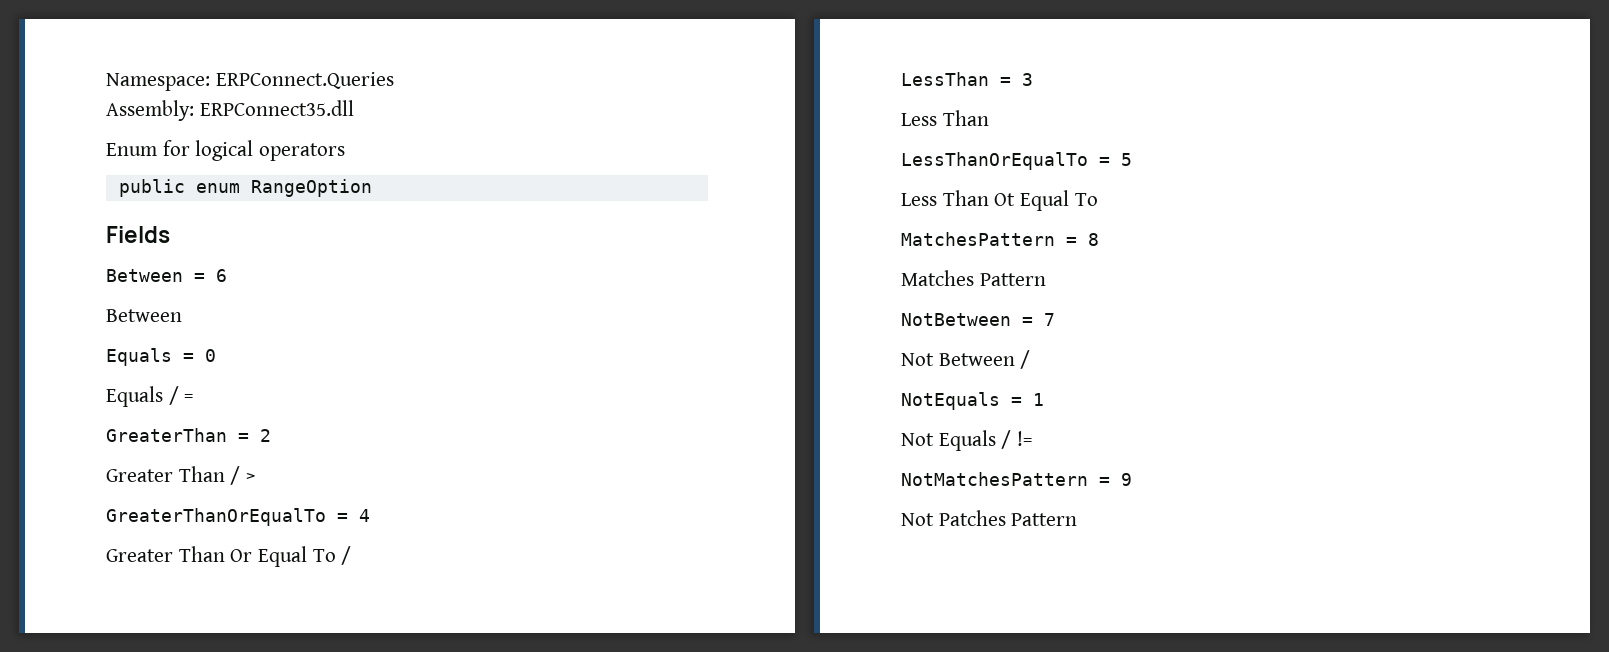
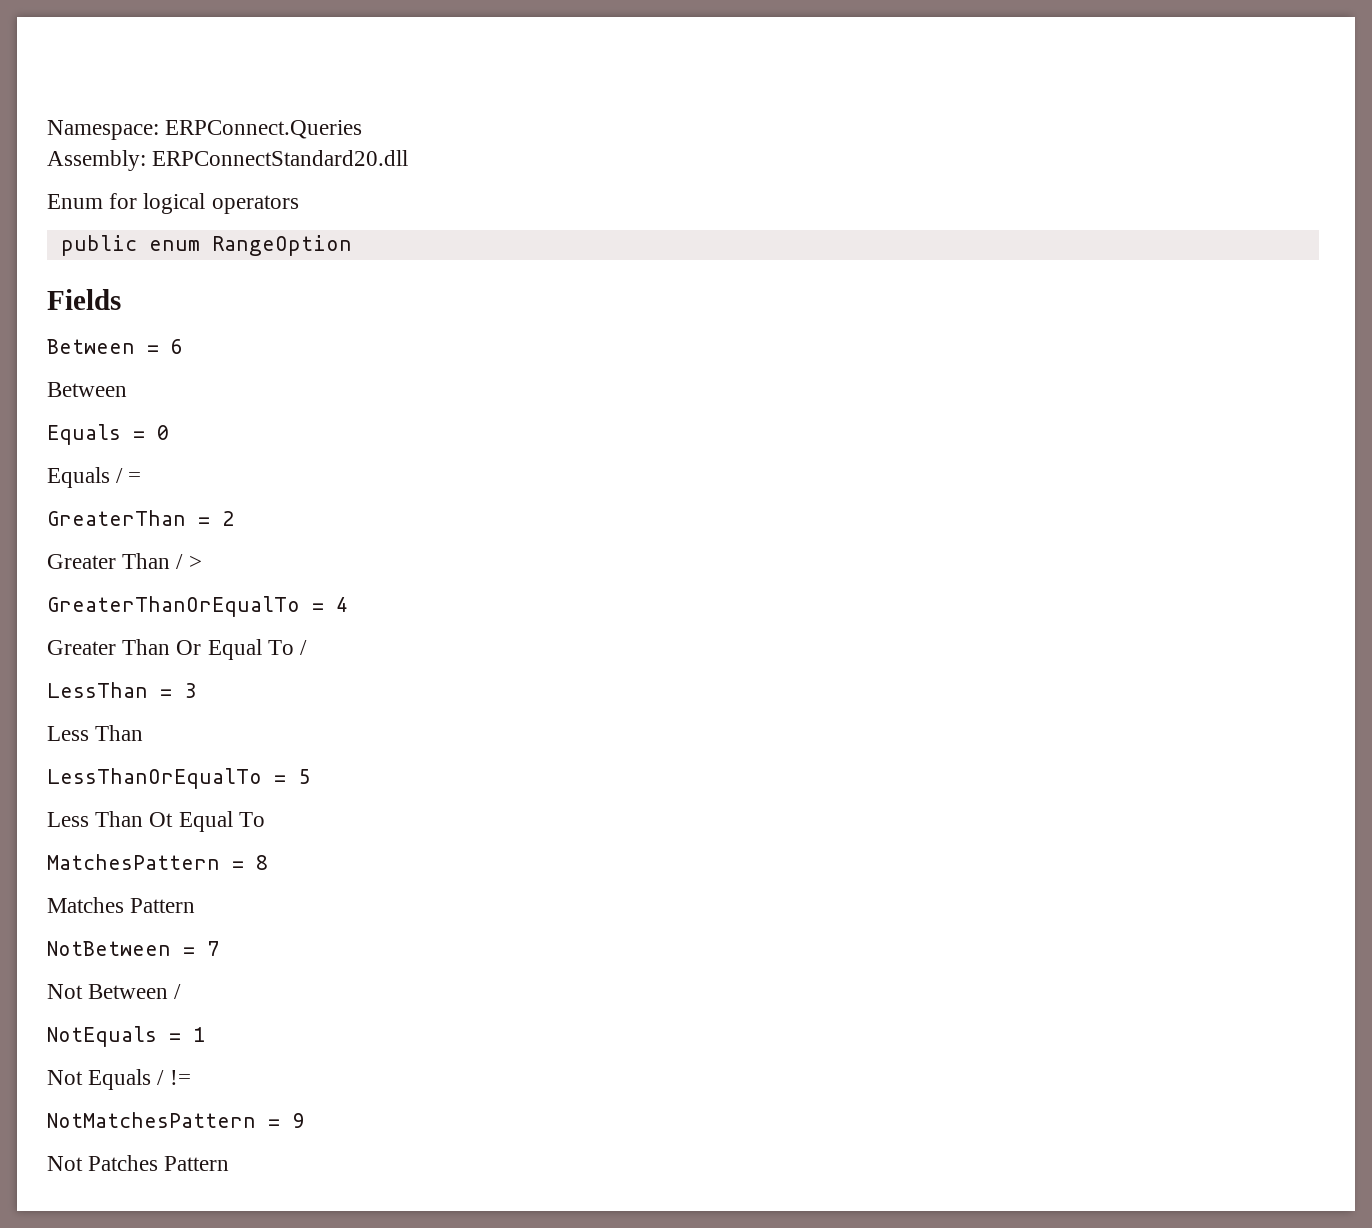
- Assembly: ERPConnect35.dll
+ Assembly: ERPConnectStandard20.dll

